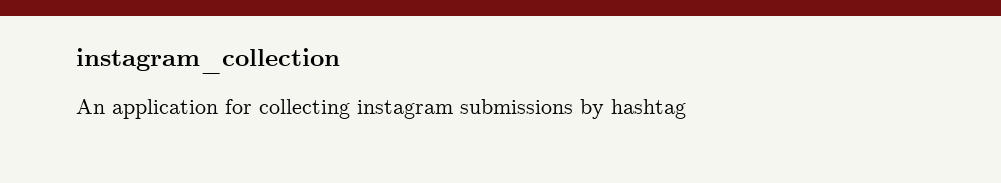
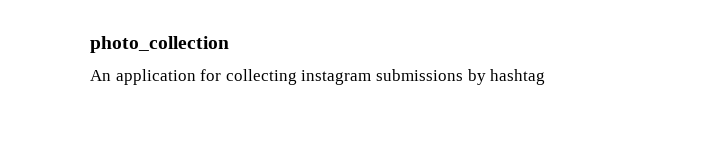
- instagram_collection
+ photo_collection

